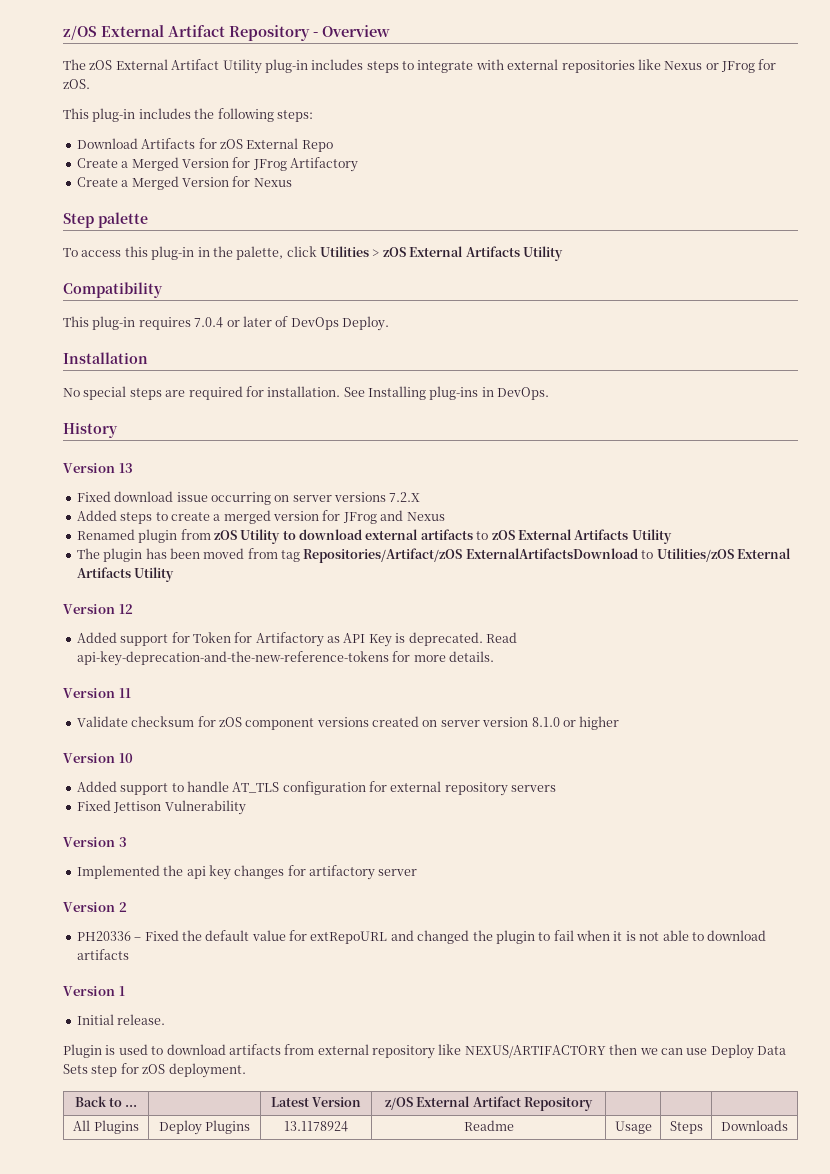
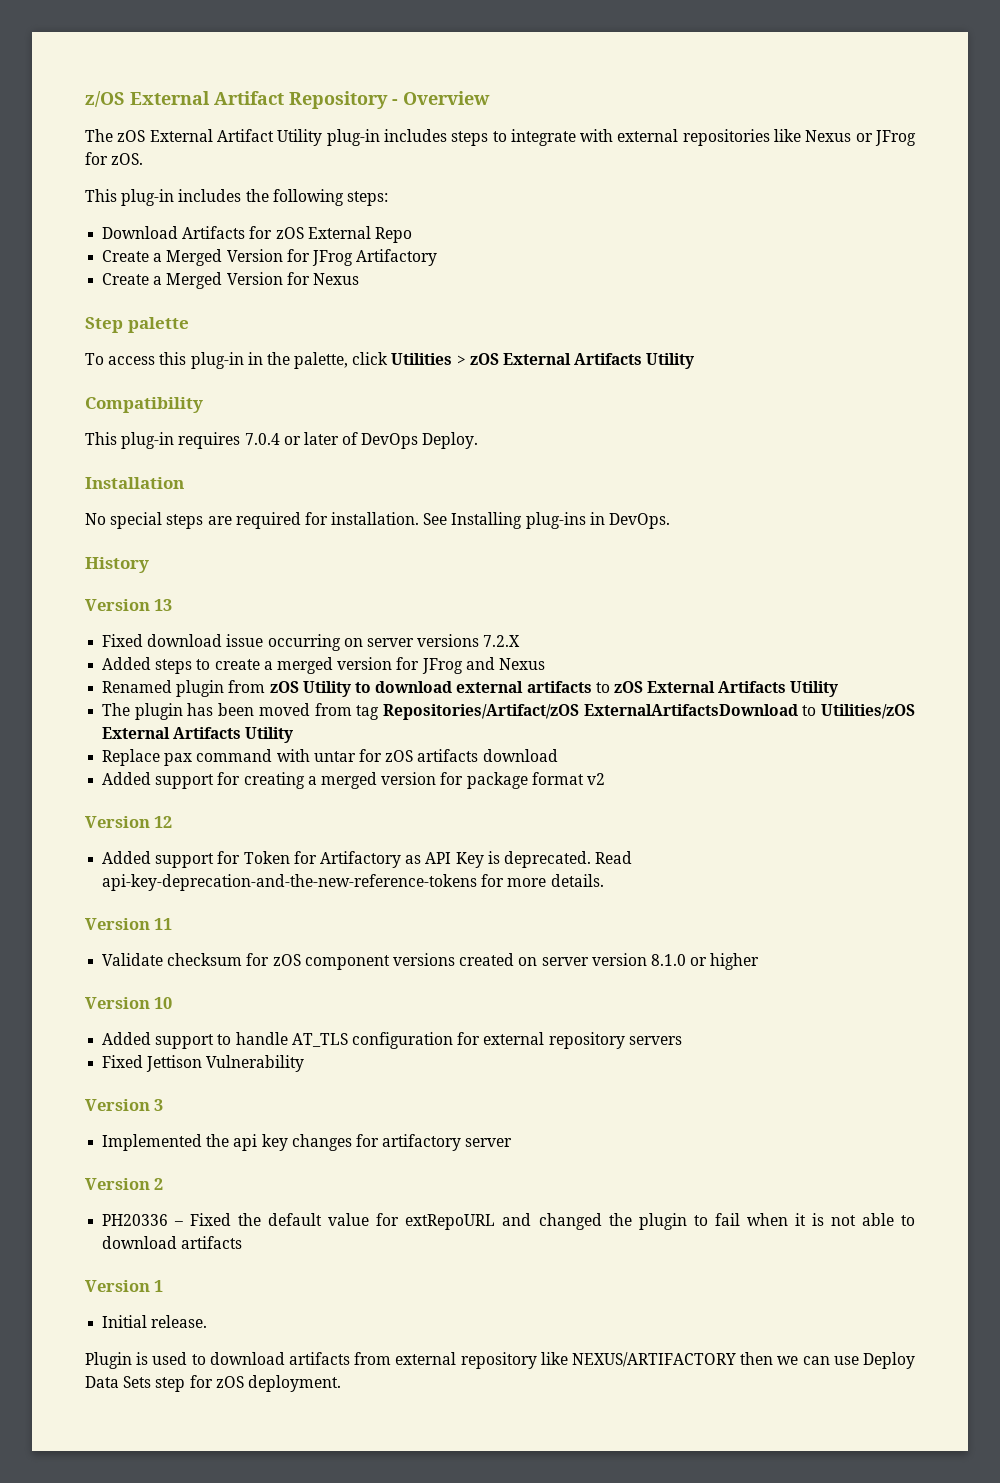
+ Replace pax command with untar for zOS artifacts download
+ Added support for creating a merged version for package format v2
- Back to ... | | Latest Version | z/OS External Artifact Repository | | |
- All Plugins | Deploy Plugins | 13.1178924 | Readme | Usage | Steps | Downloads

